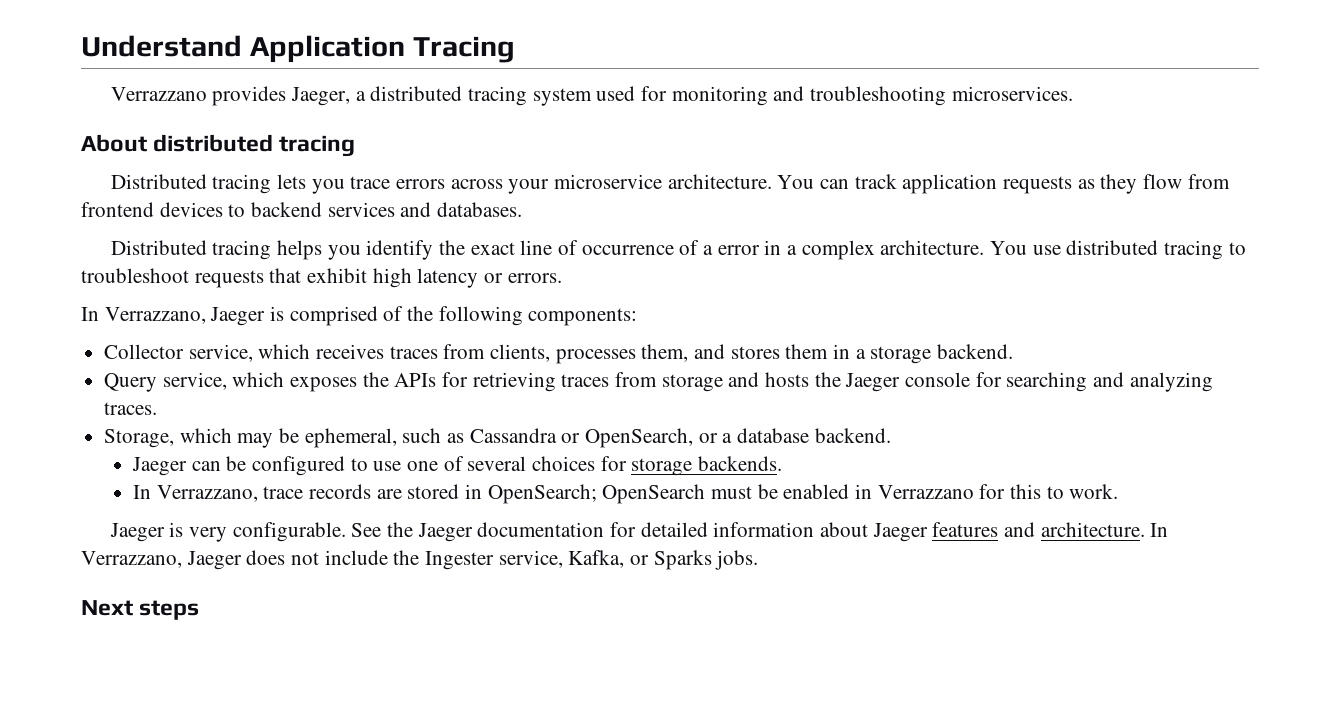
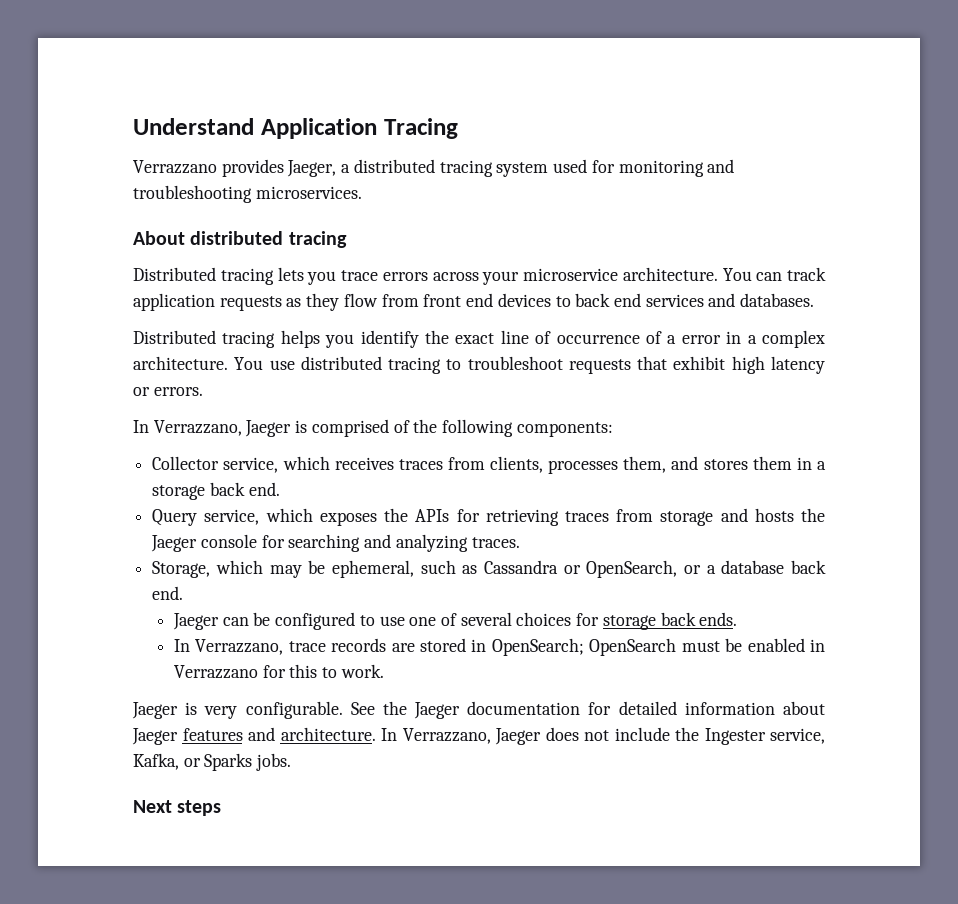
- You can track application requests as they flow from frontend devices to backend services and databases.
+ You can track application requests as they flow from front end devices to back end services and databases.
- Collector service, which receives traces from clients, processes them, and stores them in a storage backend.
+ Collector service, which receives traces from clients, processes them, and stores them in a storage back end.
- Storage, which may be ephemeral, such as Cassandra or OpenSearch, or a database backend.
+ Storage, which may be ephemeral, such as Cassandra or OpenSearch, or a database back end.
- Jaeger can be configured to use one of several choices for storage backends.
+ Jaeger can be configured to use one of several choices for storage back ends.

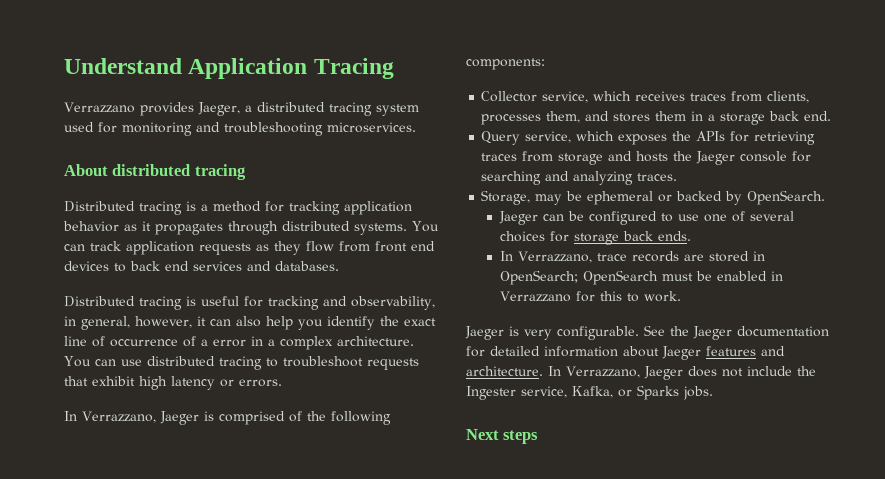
- Distributed tracing lets you trace errors across your microservice architecture.
+ Distributed tracing is a method for tracking application behavior as it propagates through distributed systems.
- Distributed tracing helps you identify the exact line of occurrence of a error in a complex architecture.
+ Distributed tracing is useful for tracking and observability, in general, however, it can also help you identify the exact line of occurrence of a error in a complex architecture.
- You use distributed tracing to troubleshoot requests that exhibit high latency or errors.
+ You can use distributed tracing to troubleshoot requests that exhibit high latency or errors.
- Storage, which may be ephemeral, such as Cassandra or OpenSearch, or a database back end.
+ Storage, may be ephemeral or backed by OpenSearch.

